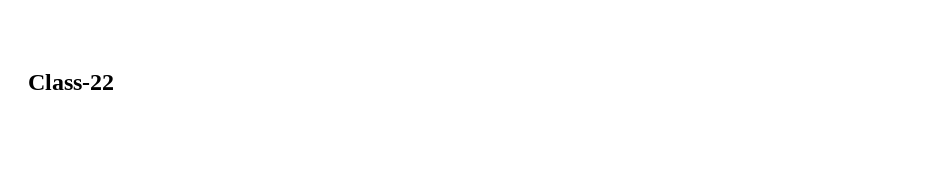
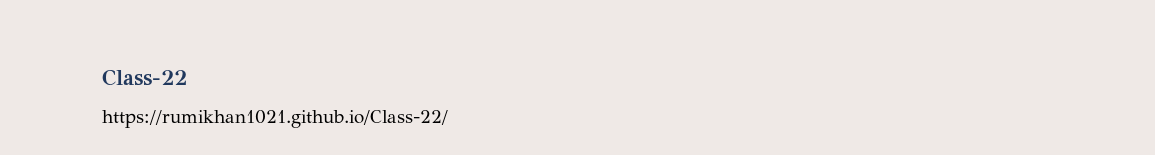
+ https://rumikhan1021.github.io/Class-22/

